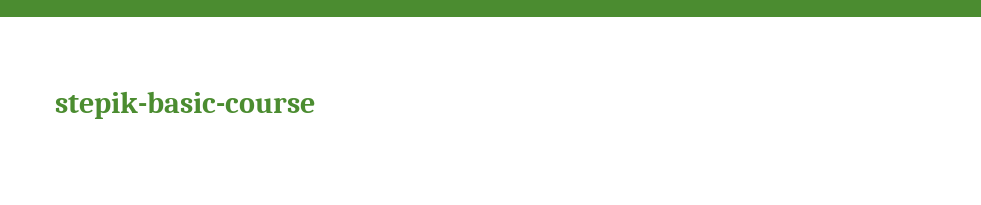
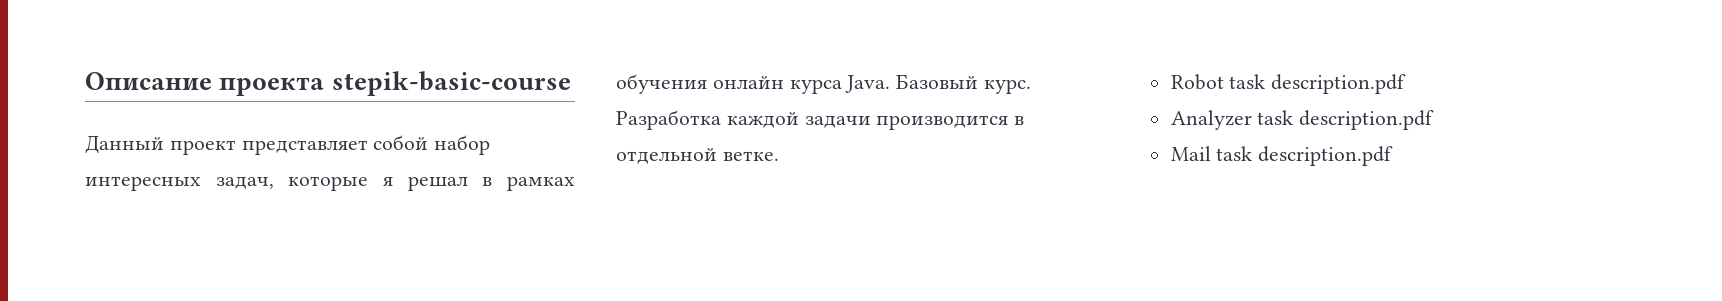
- stepik-basic-course
+ Описание проекта stepik-basic-course
+ Данный проект представляет собой набор интересных задач, которые я решал в рамках обучения онлайн курса Java. Базовый курс. Разработка каждой задачи производится в отдельной ветке.
+ Robot task description.pdf
+ Analyzer task description.pdf
+ Mail task description.pdf

